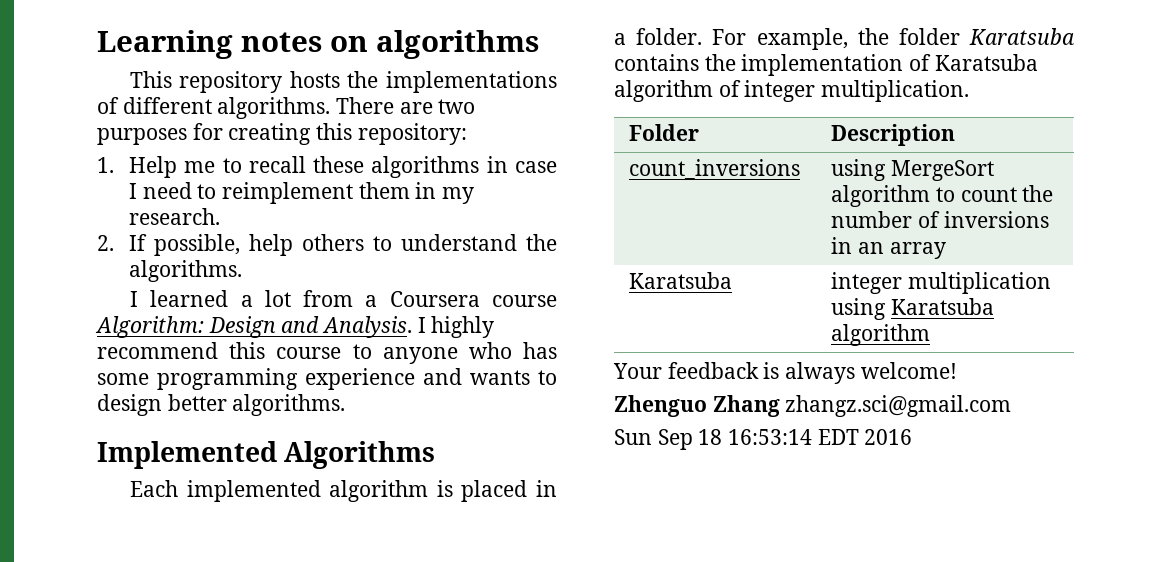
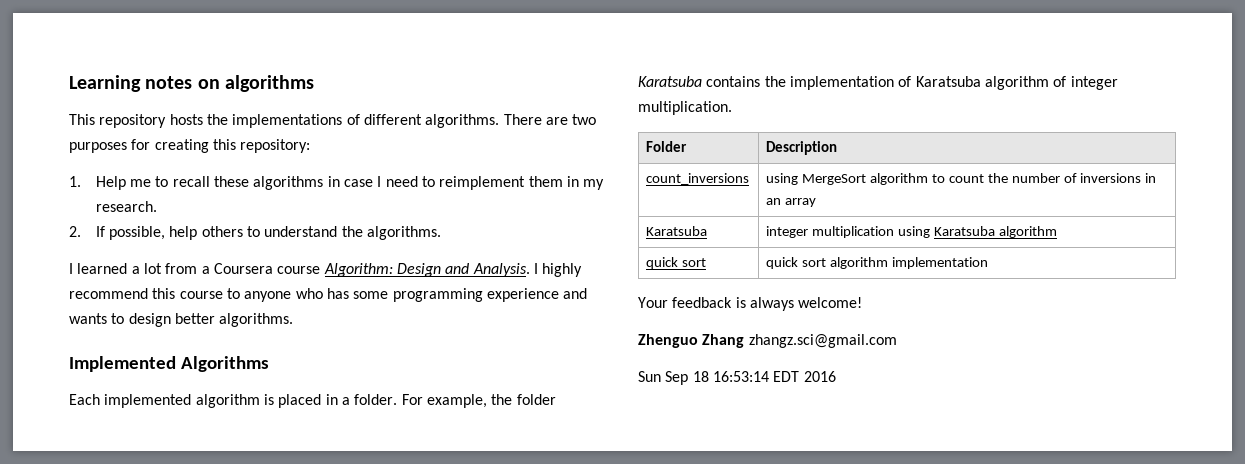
+ quick sort | quick sort algorithm implementation

